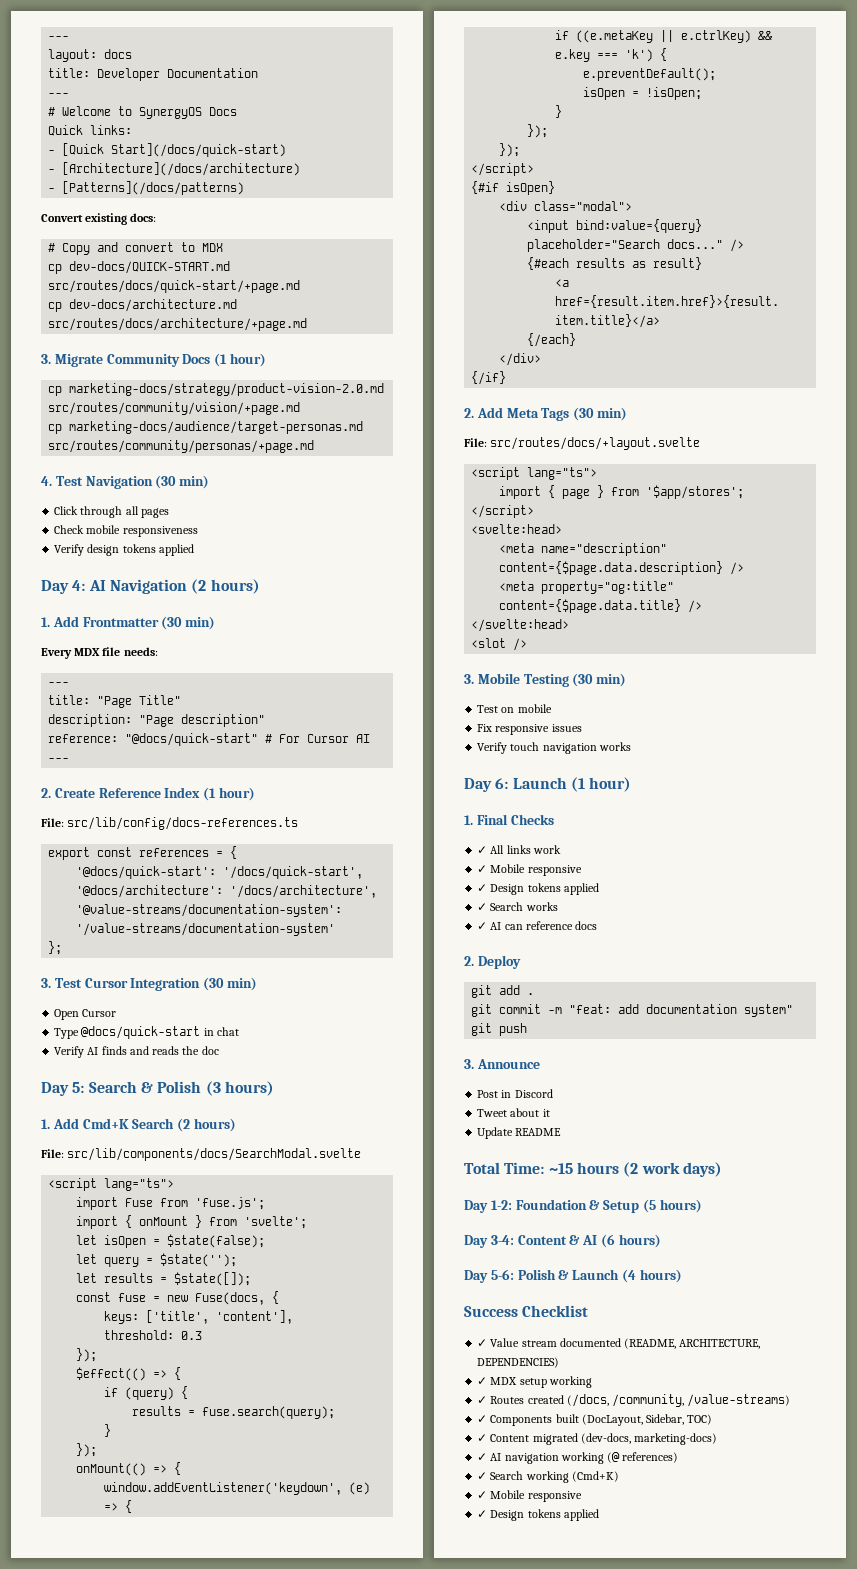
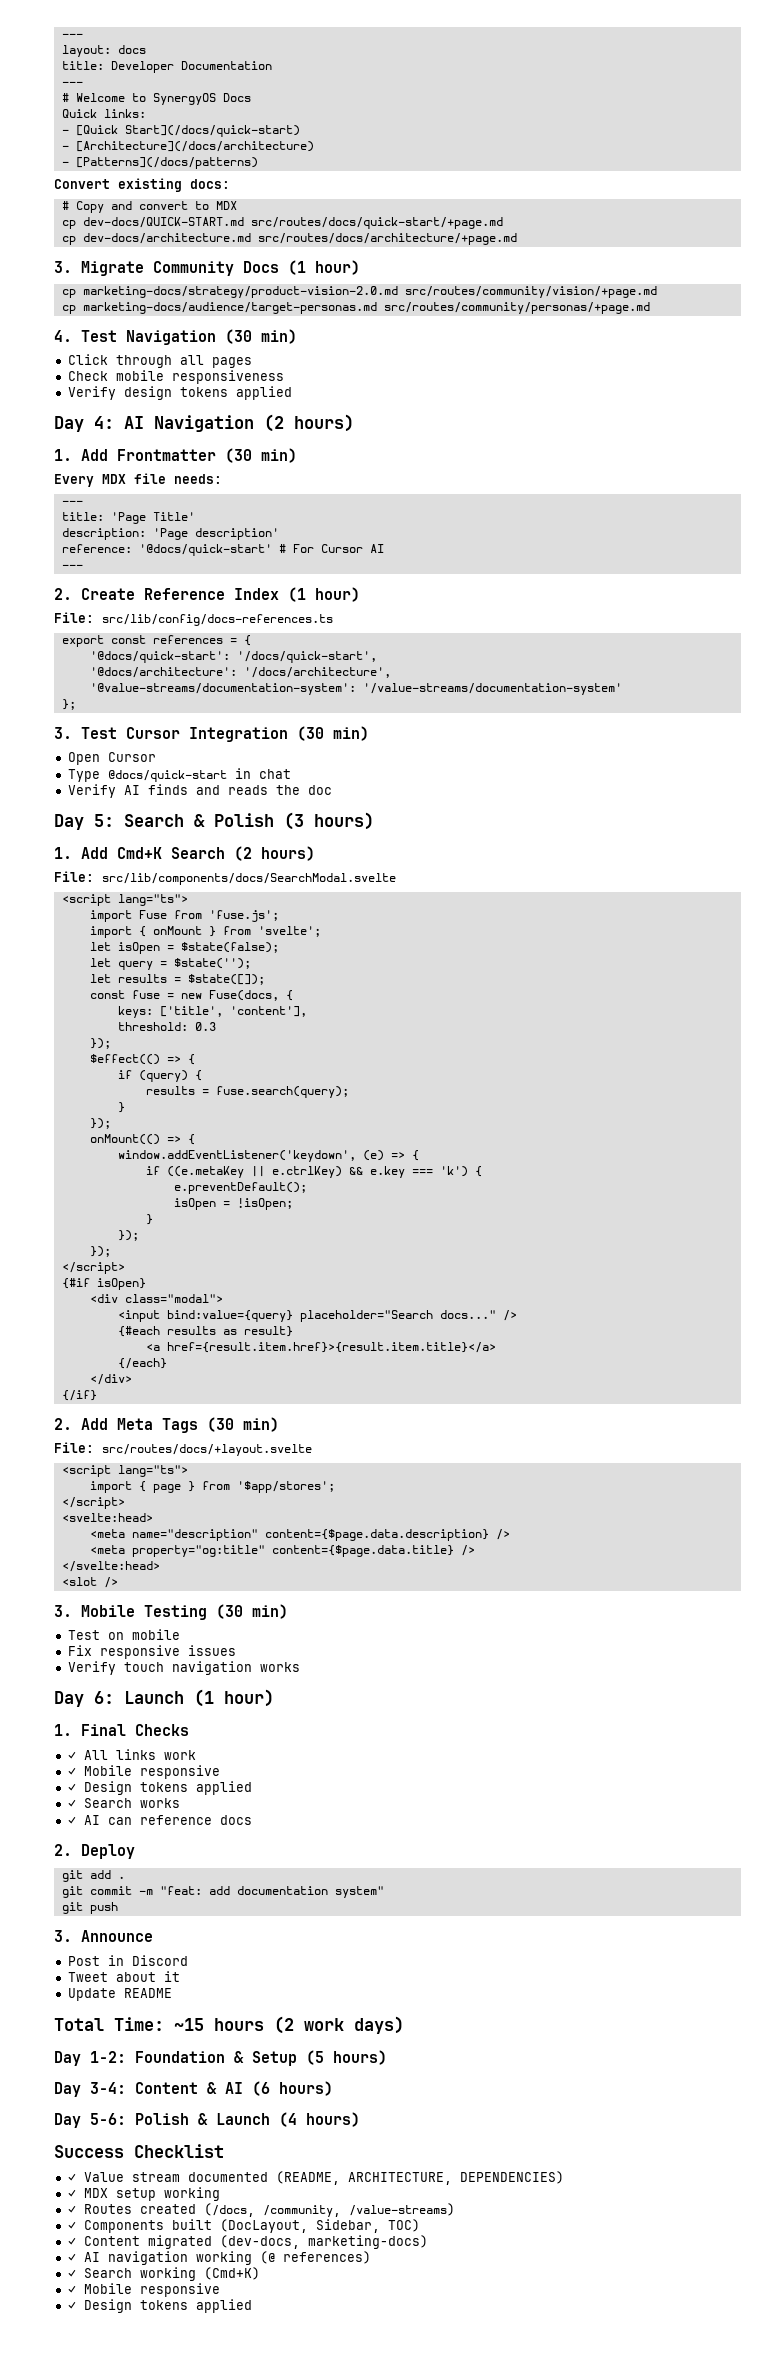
- title: "Page Title"
+ title: 'Page Title'
- description: "Page description"
+ description: 'Page description'
- reference: "@docs/quick-start" # For Cursor AI
+ reference: '@docs/quick-start' # For Cursor AI

